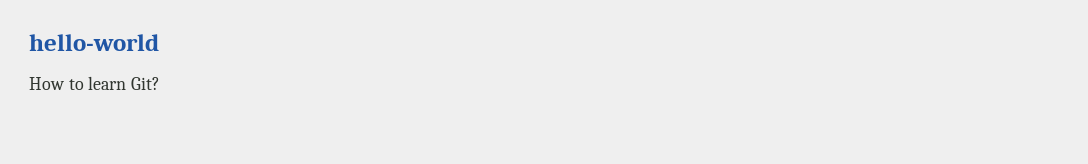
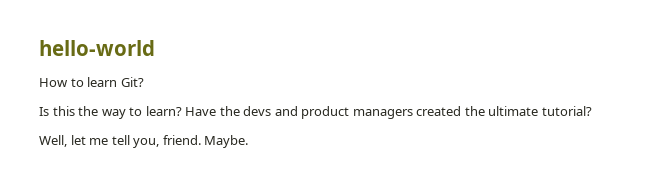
+ Is this the way to learn? Have the devs and product managers created the ultimate tutorial?
+ Well, let me tell you, friend. Maybe.

